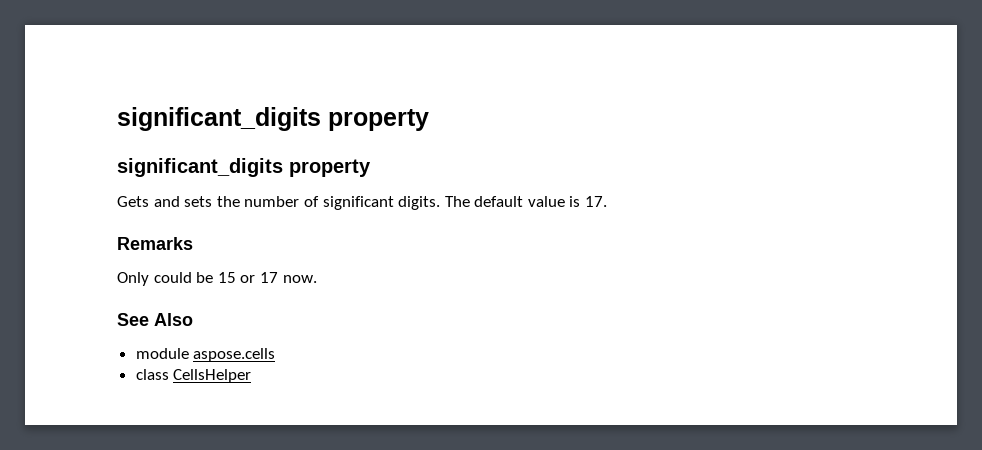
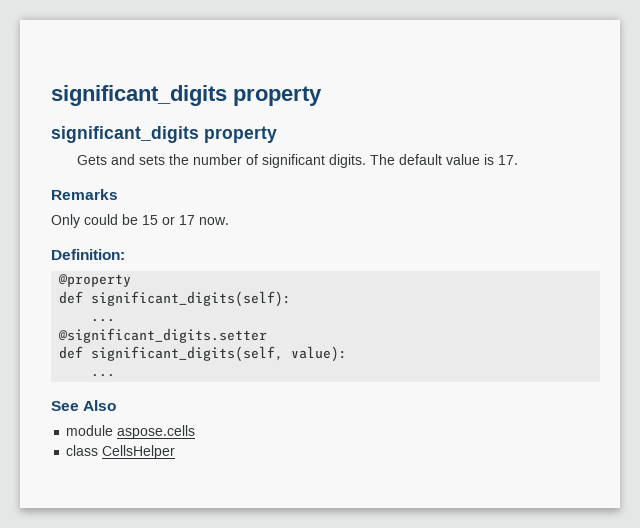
+ Definition:
+ @property
+ def significant_digits(self):
+ ...
+ @significant_digits.setter
+ def significant_digits(self, value):
+ ...

